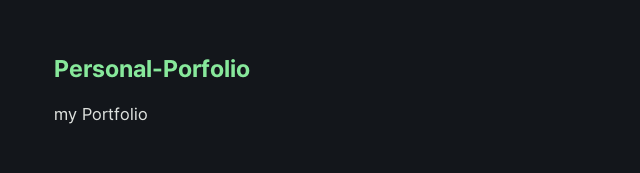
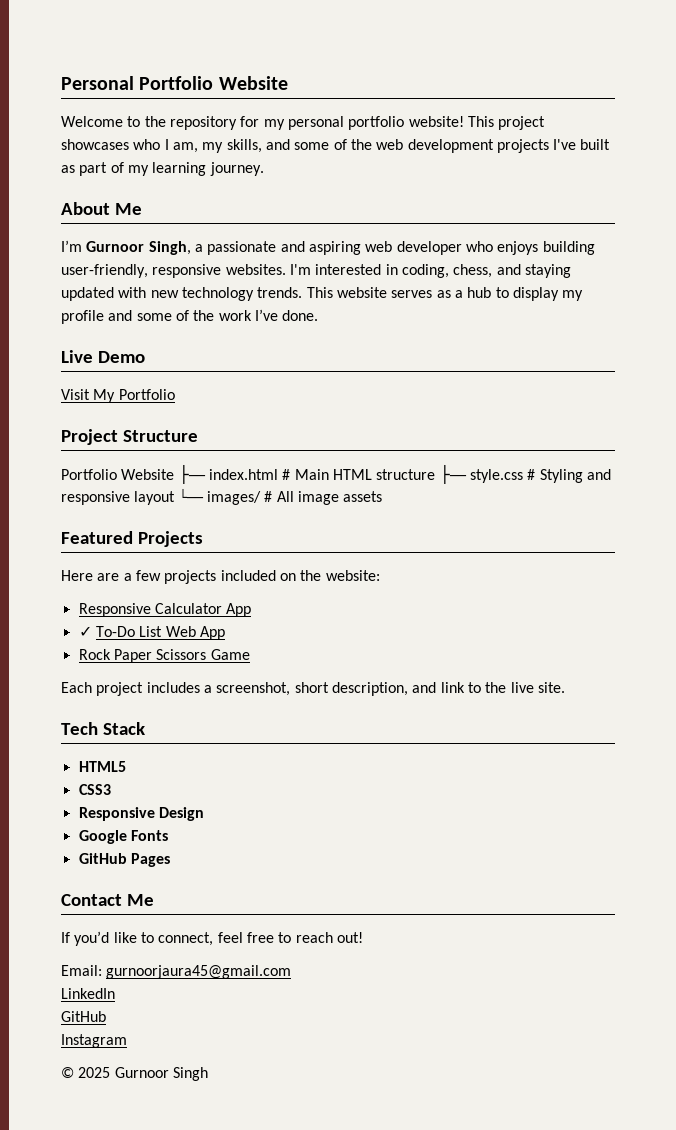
- Personal-Porfolio
- my Portfolio
+ Personal Portfolio Website
+ Welcome to the repository for my personal portfolio website! This project showcases who I am, my skills, and some of the web development projects I've built as part of my learning journey.
+ About Me
+ I’m Gurnoor Singh, a passionate and aspiring web developer who enjoys building user-friendly, responsive websites. I'm interested in coding, chess, and staying updated with new technology trends. This website serves as a hub to display my profile and some of the work I’ve done.
+ Live Demo
+ Visit My Portfolio
+ Project Structure
+ Portfolio Website ├── index.html # Main HTML structure ├── style.css # Styling and responsive layout └── images/ # All image assets
+ Featured Projects
+ Here are a few projects included on the website:
+ Responsive Calculator App
+ ✓ To-Do List Web App
+ Rock Paper Scissors Game
+ Each project includes a screenshot, short description, and link to the live site.
+ Tech Stack
+ HTML5
+ CSS3
+ Responsive Design
+ Google Fonts
+ GitHub Pages
+ Contact Me
+ If you’d like to connect, feel free to reach out!
+ Email: gurnoorjaura45@gmail.com
+ LinkedIn
+ GitHub
+ Instagram
+ © 2025 Gurnoor Singh

